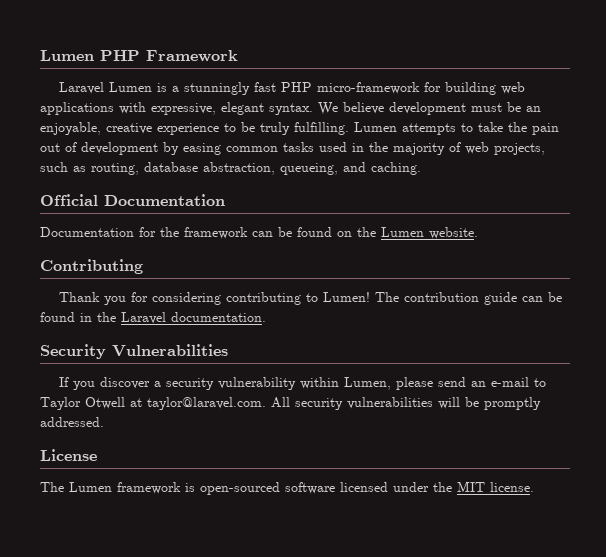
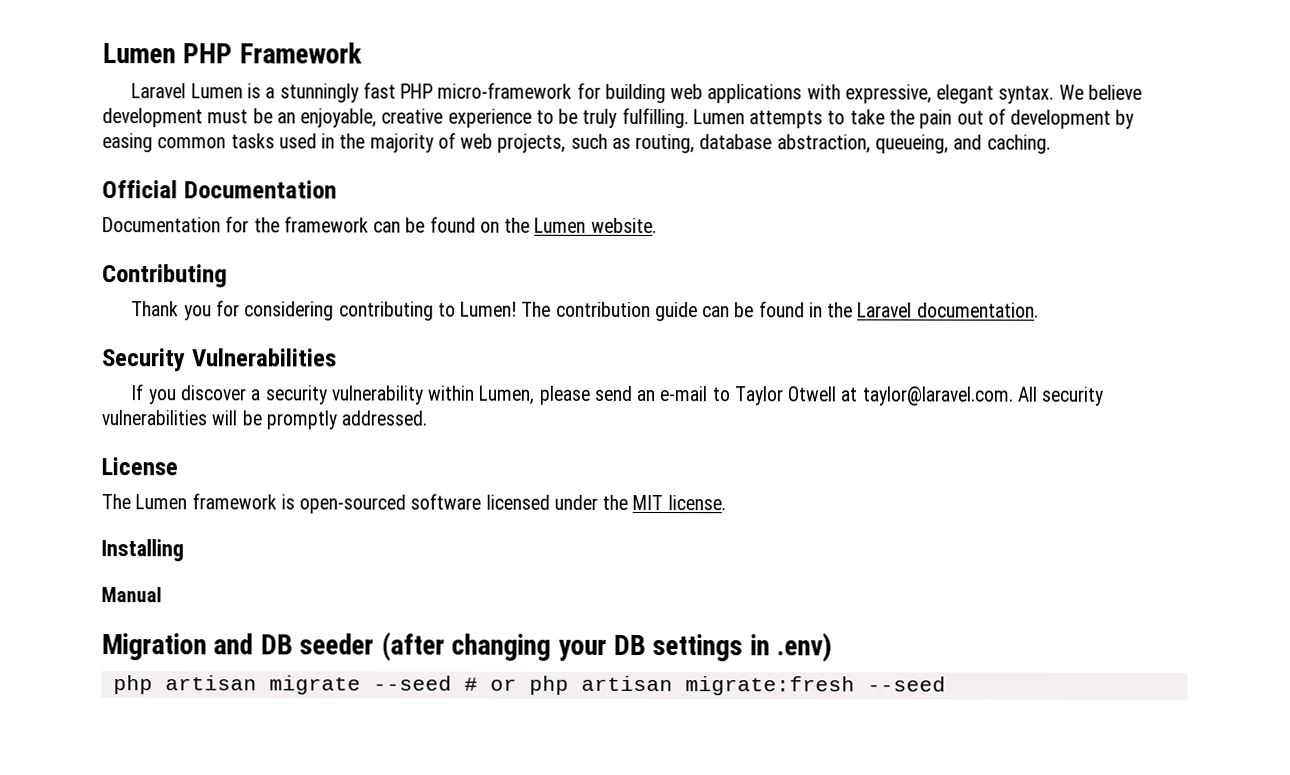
+ Installing
+ Manual
+ Migration and DB seeder (after changing your DB settings in .env)
+ php artisan migrate --seed # or php artisan migrate:fresh --seed

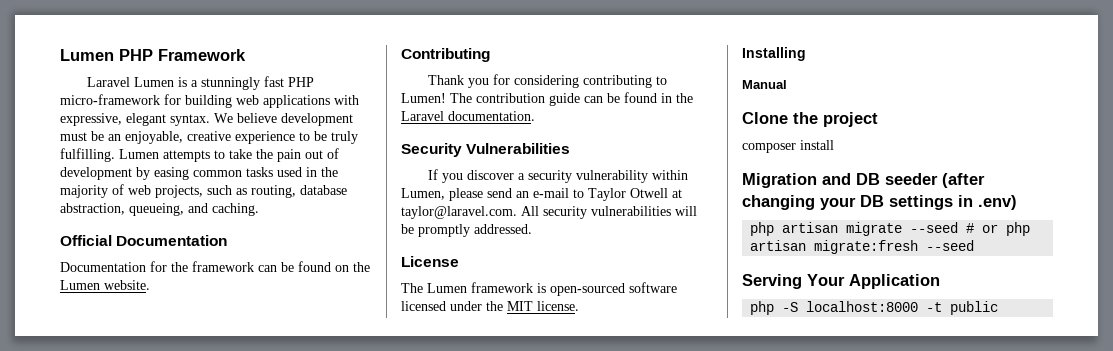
+ Clone the project
+ composer install
+ Serving Your Application
+ php -S localhost:8000 -t public

